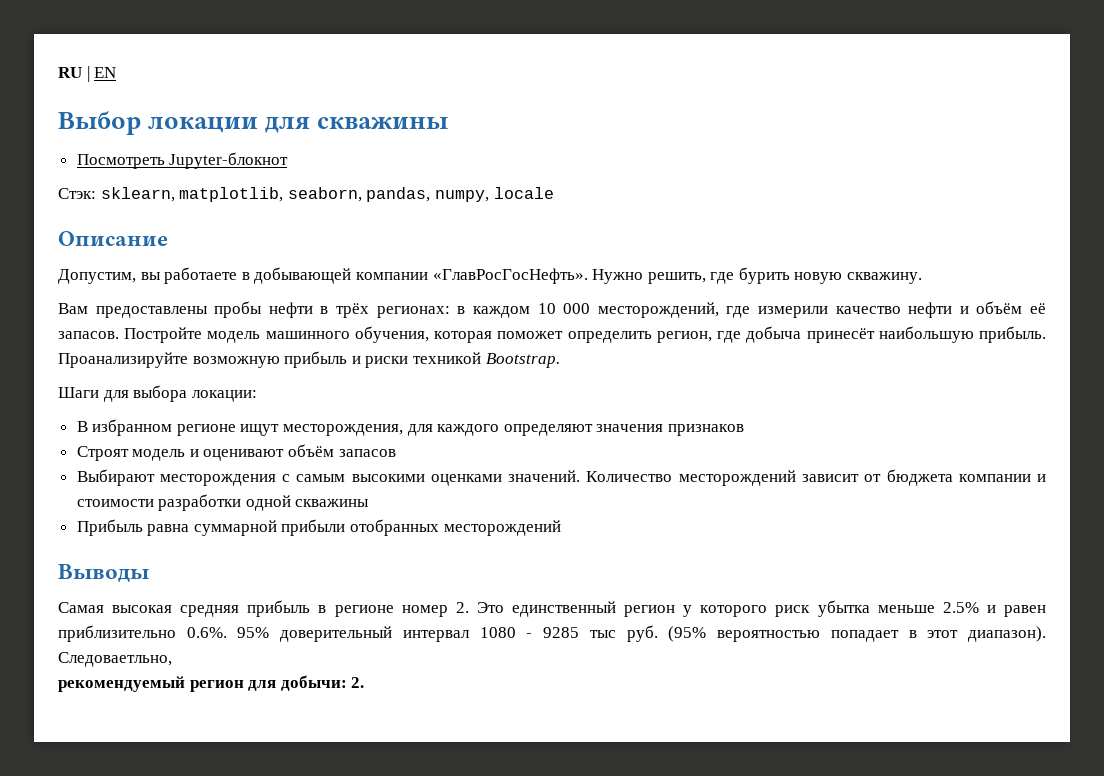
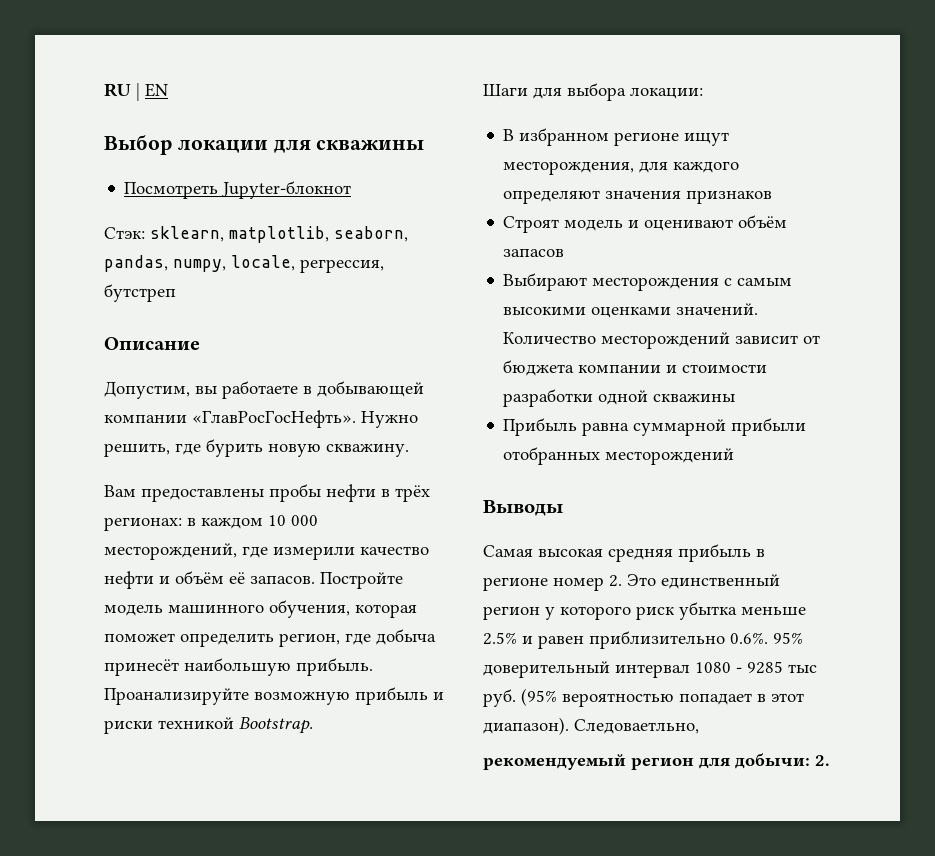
- Стэк: sklearn, matplotlib, seaborn, pandas, numpy, locale
+ Стэк: sklearn, matplotlib, seaborn, pandas, numpy, locale, регрессия, бутстреп

